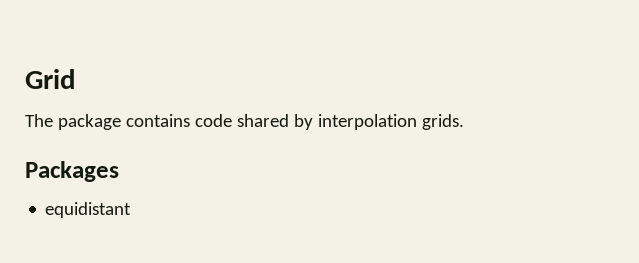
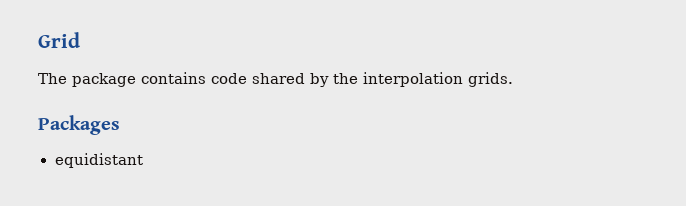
- The package contains code shared by interpolation grids.
+ The package contains code shared by the interpolation grids.

